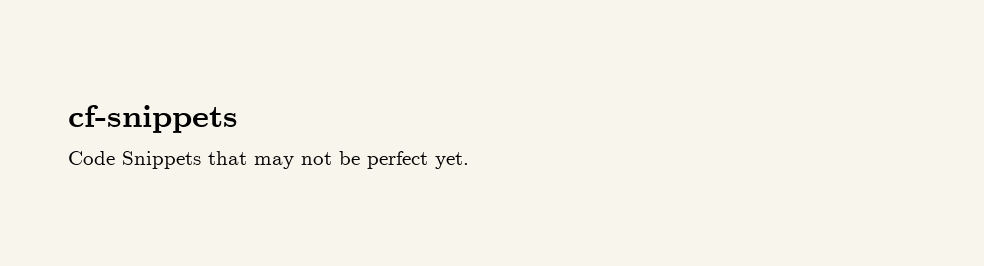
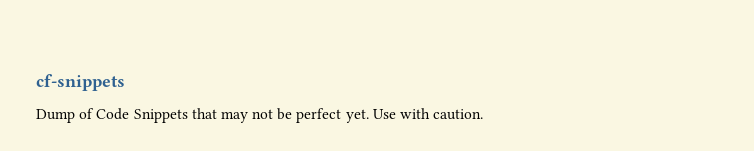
- Code Snippets that may not be perfect yet.
+ Dump of Code Snippets that may not be perfect yet.
+ Use with caution.

